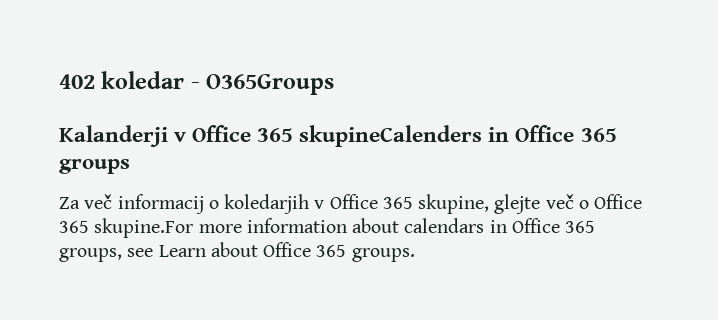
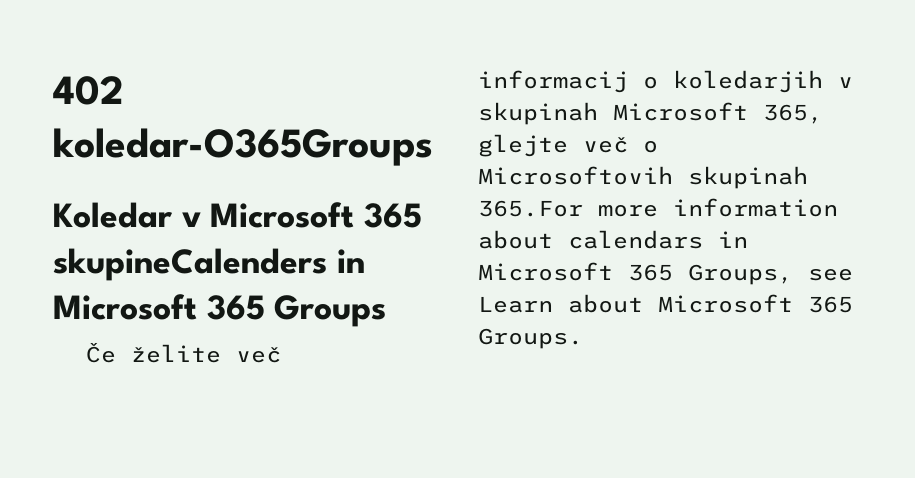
- 402 koledar - O365Groups
- Kalanderji v Office 365 skupineCalenders in Office 365 groups
- Za več informacij o koledarjih v Office 365 skupine, glejte več o Office 365 skupine.For more information about calendars in Office 365 groups, see Learn about Office 365 groups.
+ 402 koledar-O365Groups
+ Koledar v Microsoft 365 skupineCalenders in Microsoft 365 Groups
+ Če želite več informacij o koledarjih v skupinah Microsoft 365, glejte več o Microsoftovih skupinah 365.For more information about calendars in Microsoft 365 Groups, see Learn about Microsoft 365 Groups.

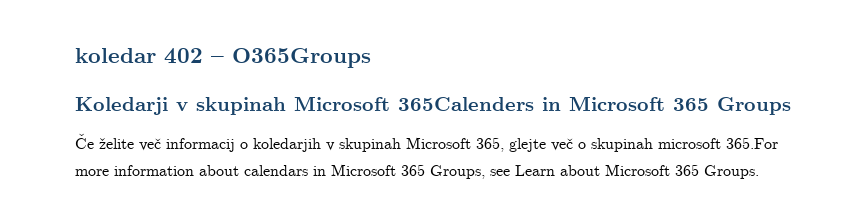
- 402 koledar-O365Groups
- Koledar v Microsoft 365 skupineCalenders in Microsoft 365 Groups
+ koledar 402 – O365Groups
+ Koledarji v skupinah Microsoft 365Calenders in Microsoft 365 Groups
- Če želite več informacij o koledarjih v skupinah Microsoft 365, glejte več o Microsoftovih skupinah 365.For more information about calendars in Microsoft 365 Groups, see Learn about Microsoft 365 Groups.
+ Če želite več informacij o koledarjih v skupinah Microsoft 365, glejte več o skupinah microsoft 365.For more information about calendars in Microsoft 365 Groups, see Learn about Microsoft 365 Groups.

